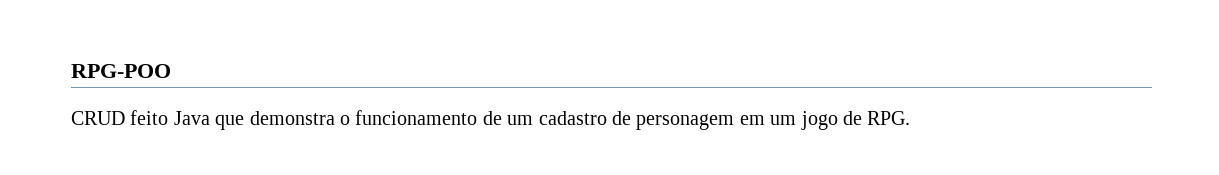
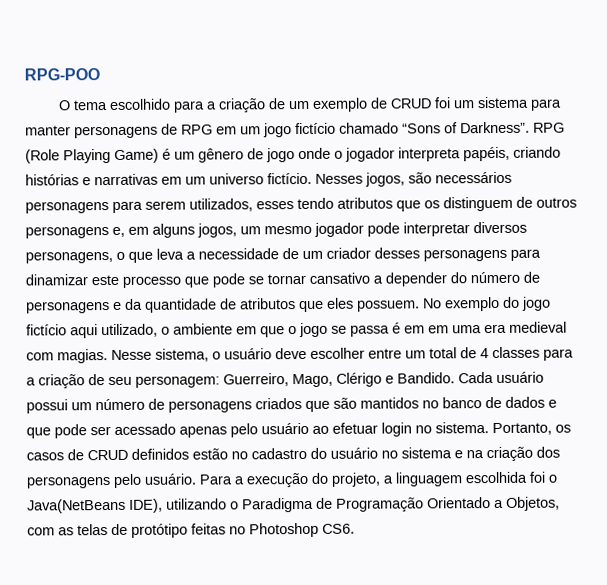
- CRUD feito Java que demonstra o funcionamento de um cadastro de personagem em um jogo de RPG.
+ O tema escolhido para a criação de um exemplo de CRUD foi um sistema para manter personagens de RPG em um jogo fictício chamado “Sons of Darkness”. RPG (Role Playing Game) é um gênero de jogo onde o jogador interpreta papéis, criando histórias e narrativas em um universo fictício. Nesses jogos, são necessários personagens para serem utilizados, esses tendo atributos que os distinguem de outros personagens e, em alguns jogos, um mesmo jogador pode interpretar diversos personagens, o que leva a necessidade de um criador desses personagens para dinamizar este processo que pode se tornar cansativo a depender do número de personagens e da quantidade de atributos que eles possuem. No exemplo do jogo fictício aqui utilizado, o ambiente em que o jogo se passa é em em uma era medieval com magias. Nesse sistema, o usuário deve escolher entre um total de 4 classes para a criação de seu personagem: Guerreiro, Mago, Clérigo e Bandido. Cada usuário possui um número de personagens criados que são mantidos no banco de dados e que pode ser acessado apenas pelo usuário ao efetuar login no sistema. Portanto, os casos de CRUD definidos estão no cadastro do usuário no sistema e na criação dos personagens pelo usuário. Para a execução do projeto, a linguagem escolhida foi o Java(NetBeans IDE), utilizando o Paradigma de Programação Orientado a Objetos, com as telas de protótipo feitas no Photoshop CS6.

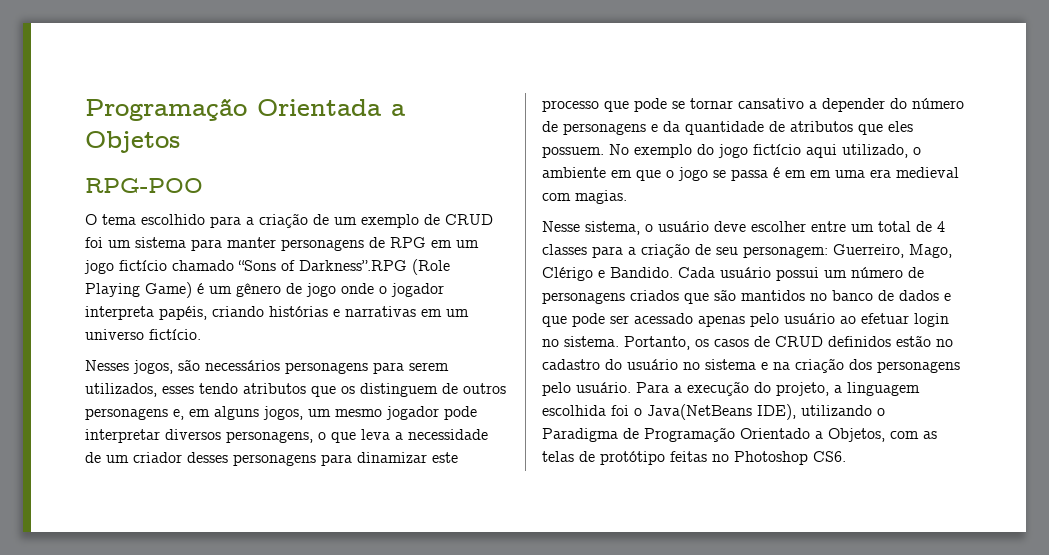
+ Programação Orientada a Objetos
- O tema escolhido para a criação de um exemplo de CRUD foi um sistema para manter personagens de RPG em um jogo fictício chamado “Sons of Darkness”. RPG (Role Playing Game) é um gênero de jogo onde o jogador interpreta papéis, criando histórias e narrativas em um universo fictício. Nesses jogos, são necessários personagens para serem utilizados, esses tendo atributos que os distinguem de outros personagens e, em alguns jogos, um mesmo jogador pode interpretar diversos personagens, o que leva a necessidade de um criador desses personagens para dinamizar este processo que pode se tornar cansativo a depender do número de personagens e da quantidade de atributos que eles possuem.
+ O tema escolhido para a criação de um exemplo de CRUD foi um sistema para manter personagens de RPG em um jogo fictício chamado “Sons of Darkness”.RPG (Role Playing Game) é um gênero de jogo onde o jogador interpreta papéis, criando histórias e narrativas em um universo fictício.
+ Nesses jogos, são necessários personagens para serem utilizados, esses tendo atributos que os distinguem de outros personagens e, em alguns jogos, um mesmo jogador pode interpretar diversos personagens, o que leva a necessidade de um criador desses personagens para dinamizar este processo que pode se tornar cansativo a depender do número de personagens e da quantidade de atributos que eles possuem.
- No exemplo do jogo fictício aqui utilizado, o ambiente em que o jogo se passa é em em uma era medieval com magias. Nesse sistema, o usuário deve escolher entre um total de 4 classes para a criação de seu personagem: Guerreiro, Mago, Clérigo e Bandido.
+ No exemplo do jogo fictício aqui utilizado, o ambiente em que o jogo se passa é em em uma era medieval com magias.
+ Nesse sistema, o usuário deve escolher entre um total de 4 classes para a criação de seu personagem: Guerreiro, Mago, Clérigo e Bandido.

